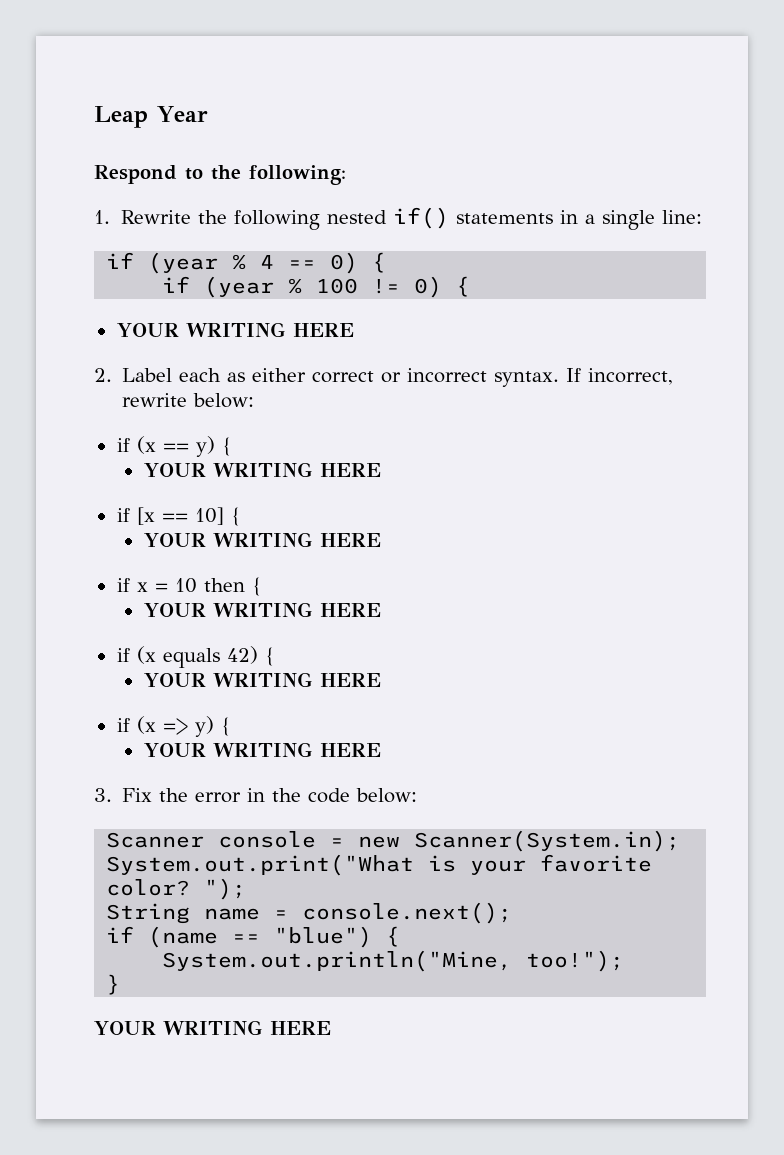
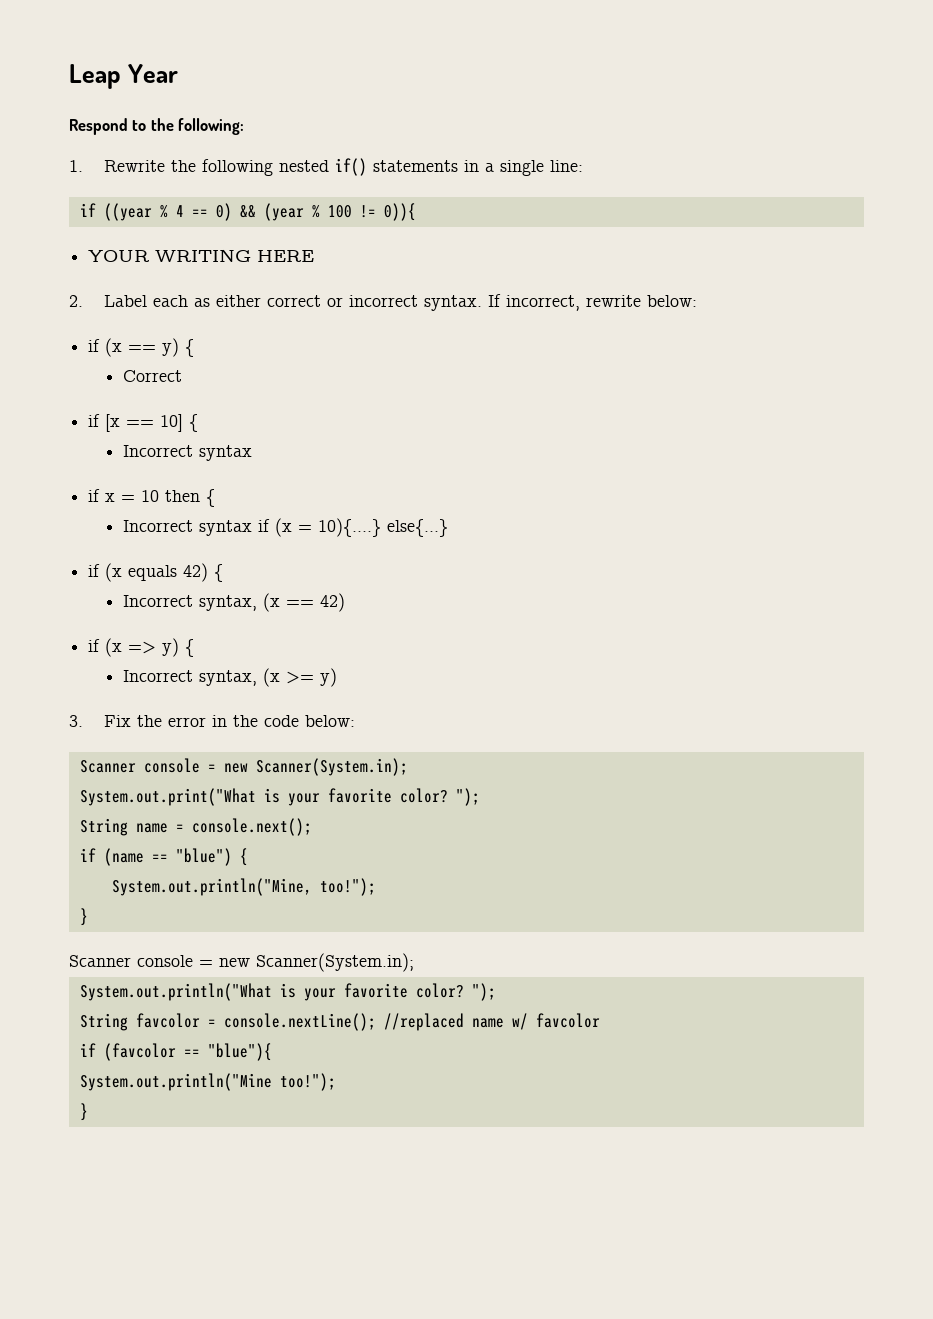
- if (year % 4 == 0) {
- if (year % 100 != 0) {
+ if ((year % 4 == 0) && (year % 100 != 0)){
  if (x == y) {
- YOUR WRITING HERE
+ Correct
  if [x == 10] {
- YOUR WRITING HERE
+ Incorrect syntax
  if x = 10 then {
- YOUR WRITING HERE
+ Incorrect syntax if (x = 10){....} else{...}
  if (x equals 42) {
- YOUR WRITING HERE
+ Incorrect syntax, (x == 42)
  if (x => y) {
- YOUR WRITING HERE
+ Incorrect syntax, (x >= y)
  System.out.println("Mine, too!");
  }
- YOUR WRITING HERE
+ Scanner console = new Scanner(System.in);
+ System.out.println("What is your favorite color? ");
+ String favcolor = console.nextLine(); //replaced name w/ favcolor
+ if (favcolor == "blue"){
+ System.out.println("Mine too!");
+ }

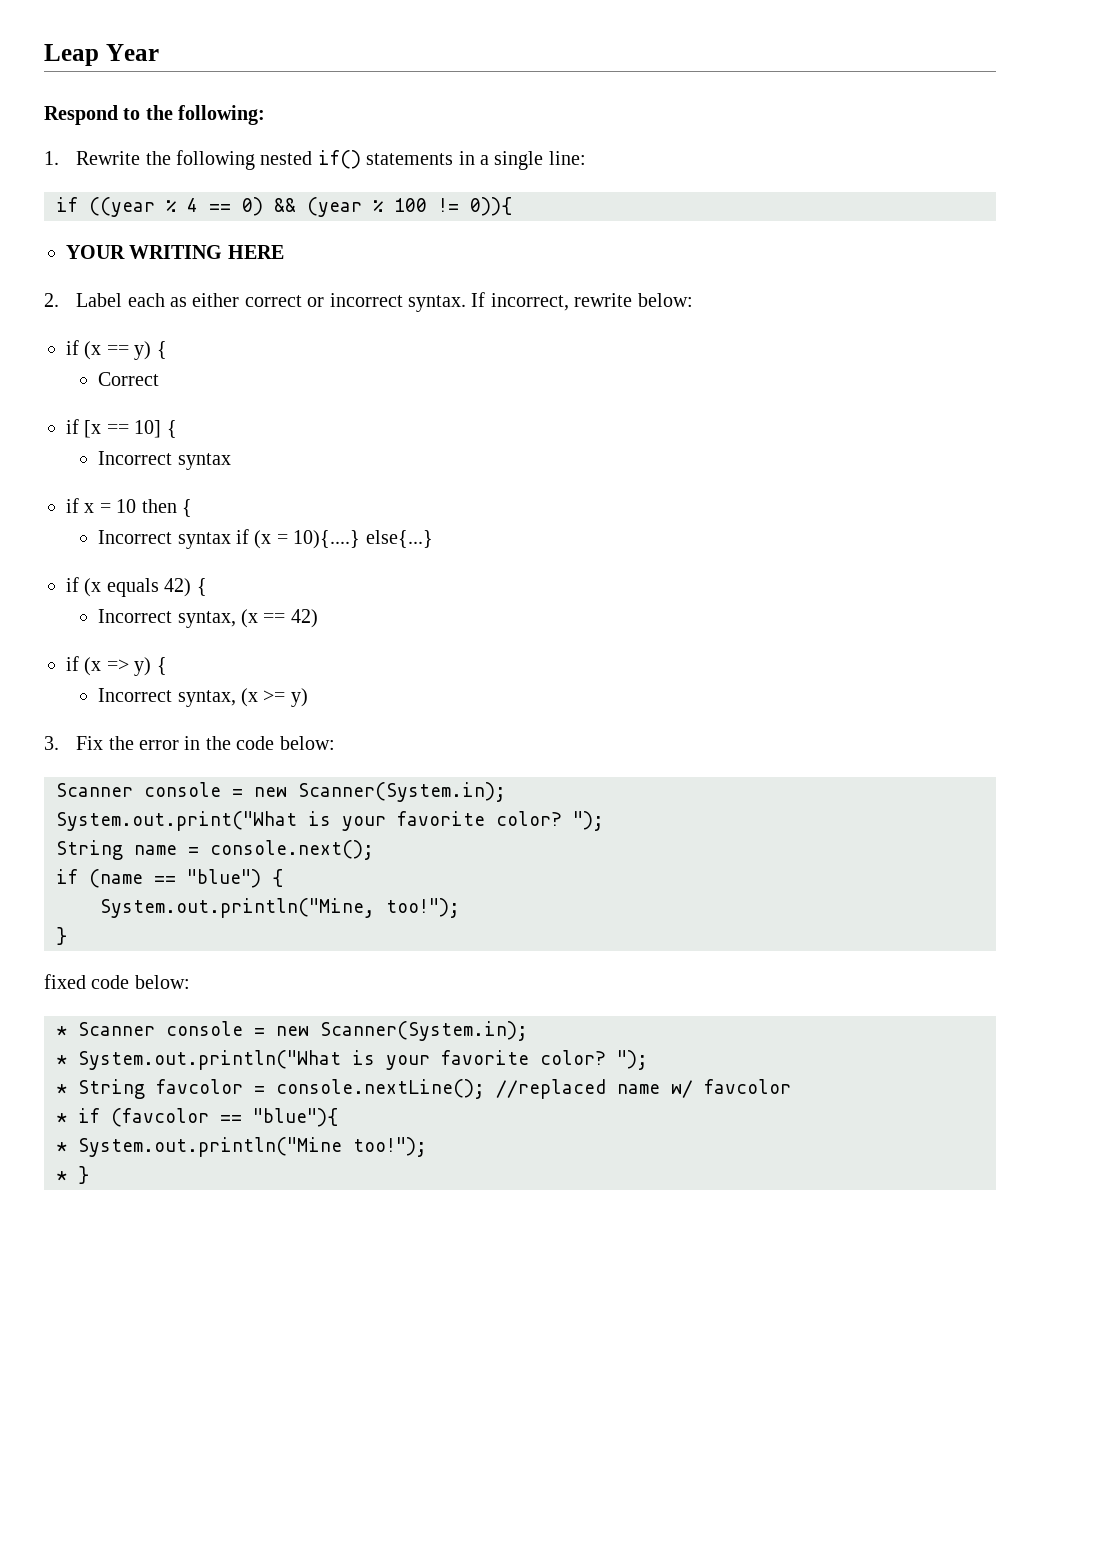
  System.out.println("Mine, too!");
  }
- Scanner console = new Scanner(System.in);
- System.out.println("What is your favorite color?
+ fixed code below:
+ * Scanner console = new Scanner(System.in);
+ * System.out.println("What is your favorite color?
- String favcolor = console.nextLine(); //replaced name w/ favcolor
+ * String favcolor = console.nextLine(); //replaced name w/ favcolor
- if (favcolor == "blue"){
+ * if (favcolor == "blue"){
- System.out.println("Mine too!");
- }
+ * System.out.println("Mine too!");
+ * }

